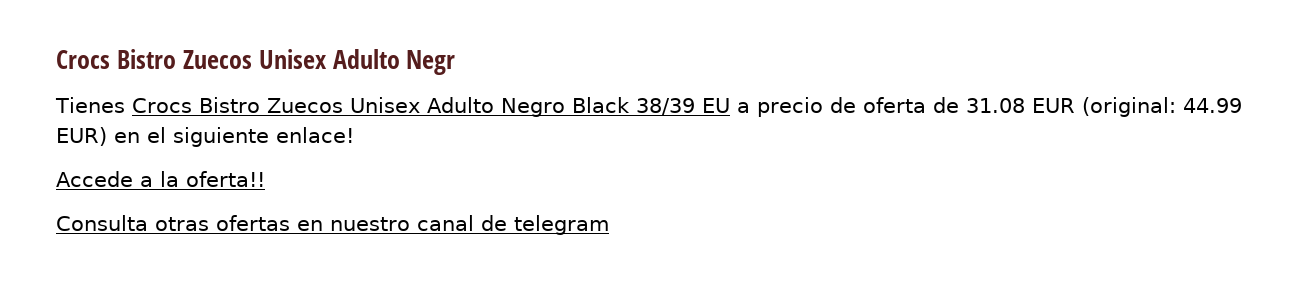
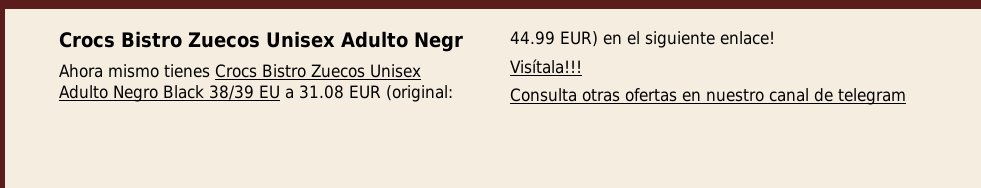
- Tienes Crocs Bistro Zuecos Unisex Adulto Negro Black 38/39 EU a precio de oferta de 31.08 EUR (original: 44.99 EUR) en el siguiente enlace!
+ Ahora mismo tienes Crocs Bistro Zuecos Unisex Adulto Negro Black 38/39 EU a 31.08 EUR (original: 44.99 EUR) en el siguiente enlace!
- Accede a la oferta!!
+ Visítala!!!

